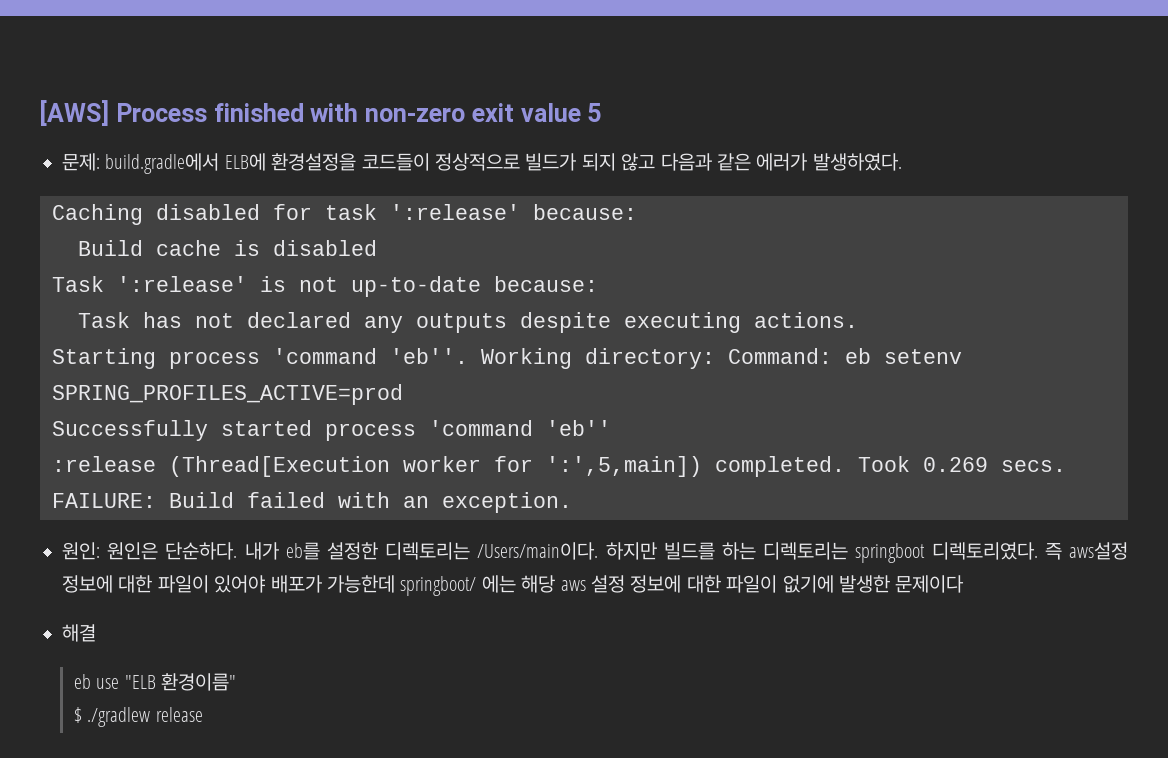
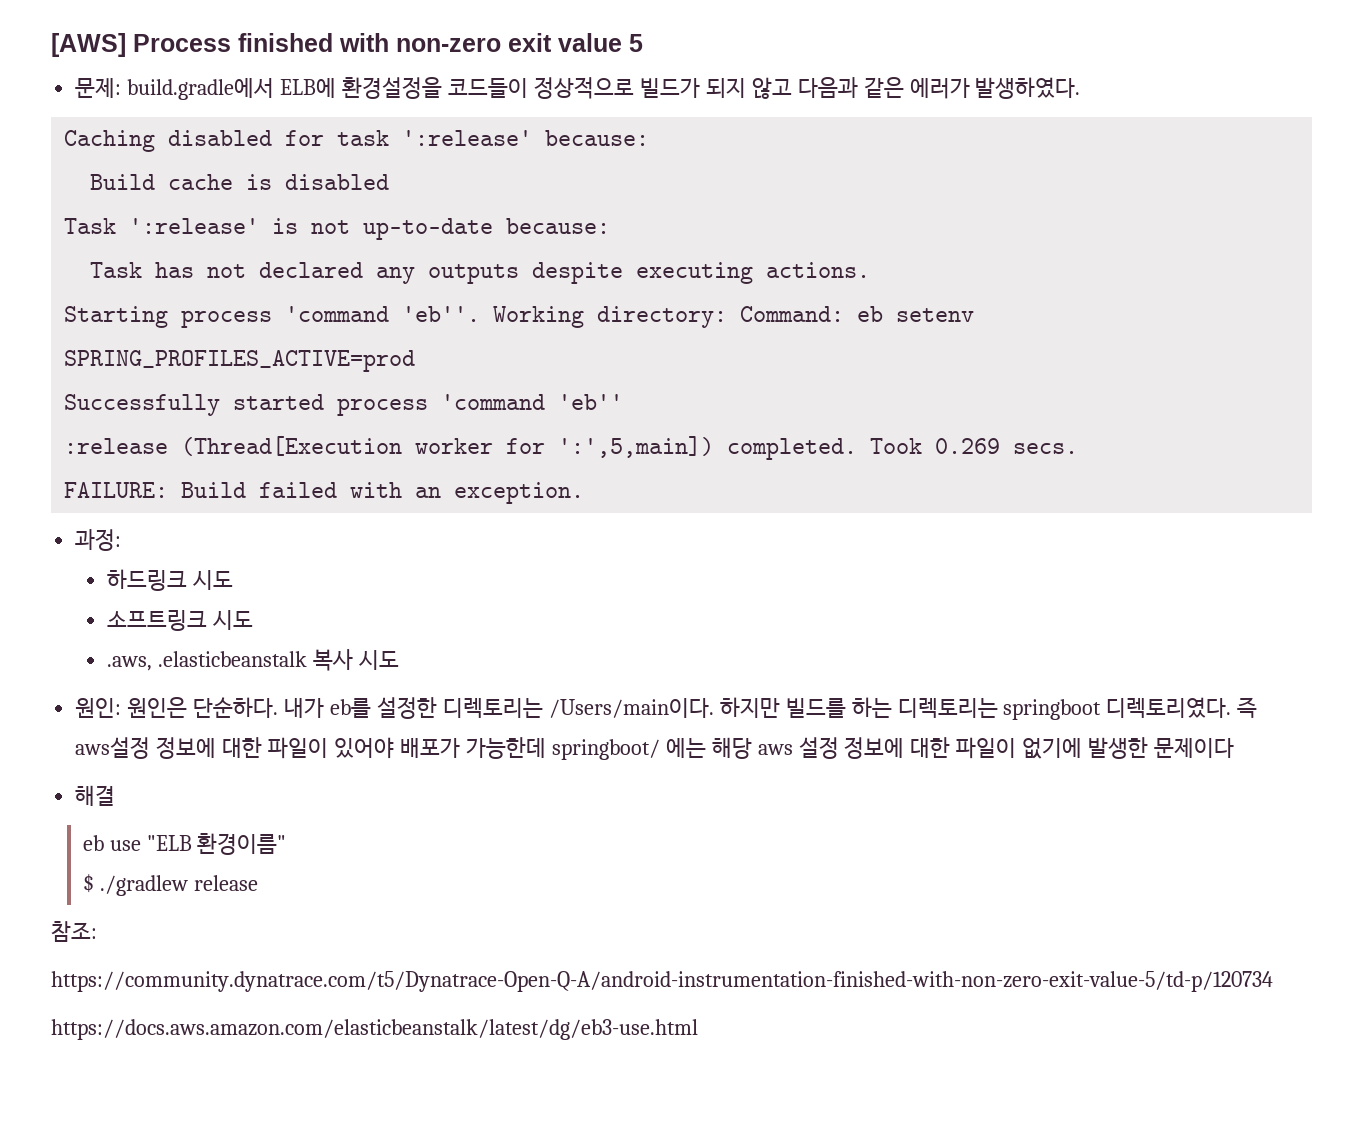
+ 과정:
+ 하드링크 시도
+ 소프트링크 시도
+ .aws, .elasticbeanstalk 복사 시도
+ 참조:
+ https://community.dynatrace.com/t5/Dynatrace-Open-Q-A/android-instrumentation-finished-with-non-zero-exit-value-5/td-p/120734
+ https://docs.aws.amazon.com/elasticbeanstalk/latest/dg/eb3-use.html

